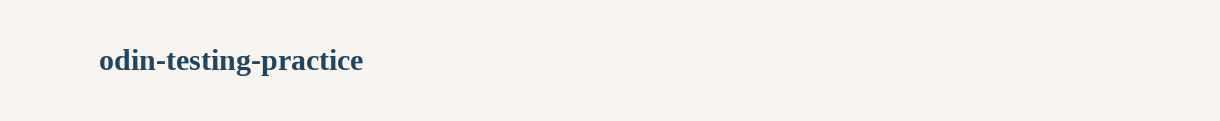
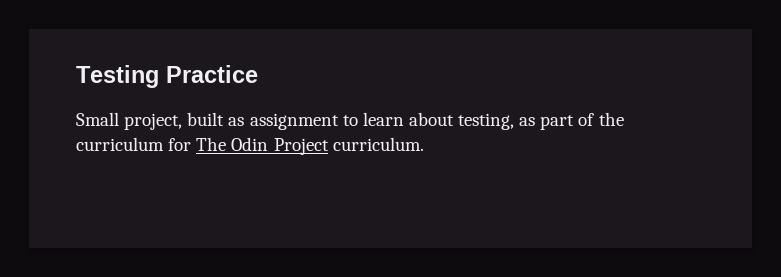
- odin-testing-practice
+ Testing Practice
+ Small project, built as assignment to learn about testing, as part of the curriculum for The Odin Project curriculum.

